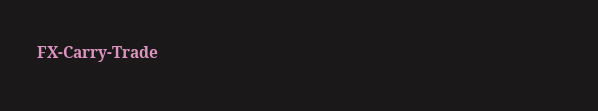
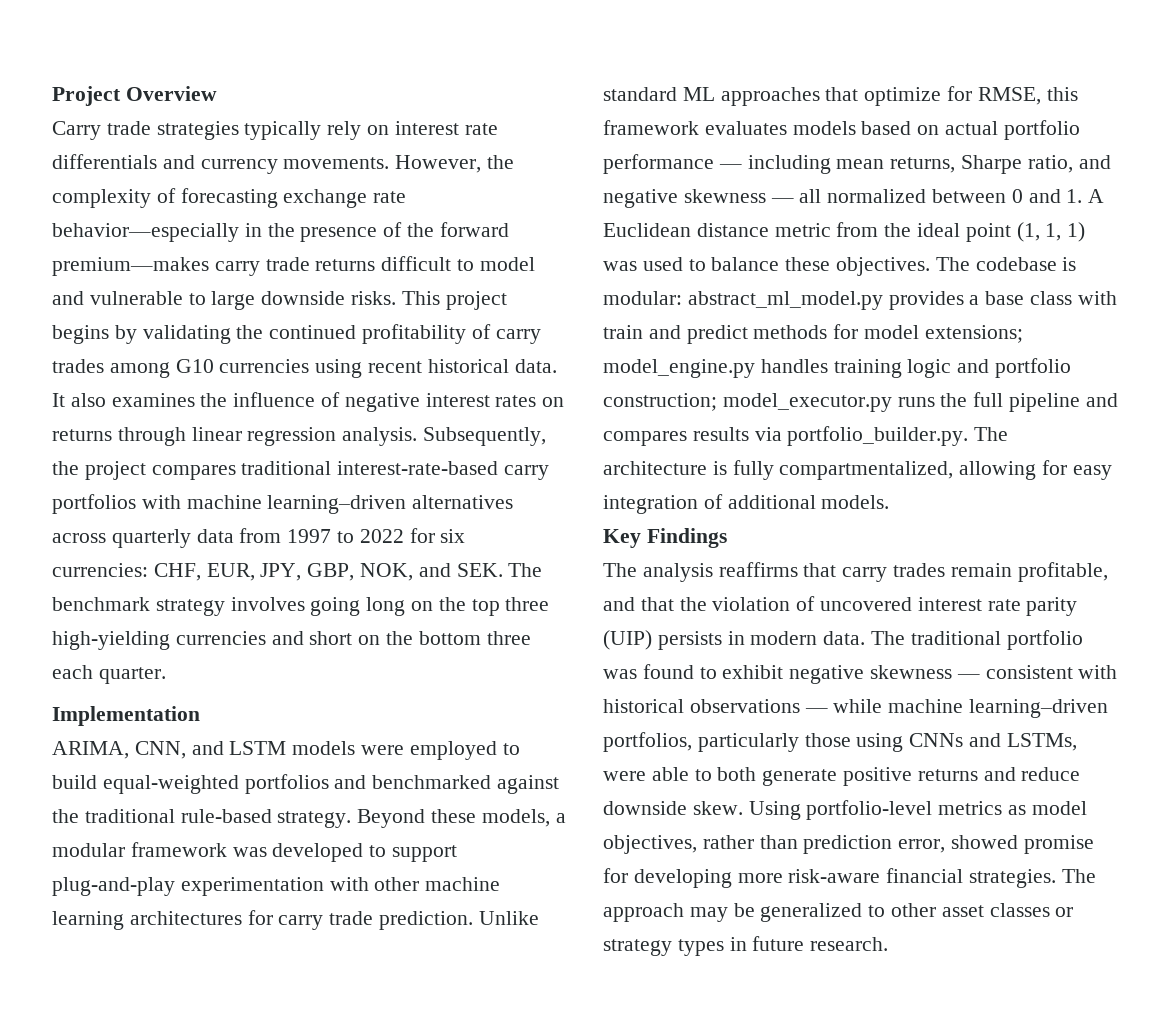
- FX-Carry-Trade
+ Project Overview
+ Carry trade strategies typically rely on interest rate differentials and currency movements. However, the complexity of forecasting exchange rate behavior—especially in the presence of the forward premium—makes carry trade returns difficult to model and vulnerable to large downside risks. This project begins by validating the continued profitability of carry trades among G10 currencies using recent historical data. It also examines the influence of negative interest rates on returns through linear regression analysis. Subsequently, the project compares traditional interest-rate-based carry portfolios with machine learning–driven alternatives across quarterly data from 1997 to 2022 for six currencies: CHF, EUR, JPY, GBP, NOK, and SEK. The benchmark strategy involves going long on the top three high-yielding currencies and short on the bottom three each quarter.
+ Implementation
+ ARIMA, CNN, and LSTM models were employed to build equal-weighted portfolios and benchmarked against the traditional rule-based strategy. Beyond these models, a modular framework was developed to support plug-and-play experimentation with other machine learning architectures for carry trade prediction. Unlike standard ML approaches that optimize for RMSE, this framework evaluates models based on actual portfolio performance — including mean returns, Sharpe ratio, and negative skewness — all normalized between 0 and 1. A Euclidean distance metric from the ideal point (1, 1, 1) was used to balance these objectives. The codebase is modular: abstract_ml_model.py provides a base class with train and predict methods for model extensions; model_engine.py handles training logic and portfolio construction; model_executor.py runs the full pipeline and compares results via portfolio_builder.py. The architecture is fully compartmentalized, allowing for easy integration of additional models.
+ Key Findings
+ The analysis reaffirms that carry trades remain profitable, and that the violation of uncovered interest rate parity (UIP) persists in modern data. The traditional portfolio was found to exhibit negative skewness — consistent with historical observations — while machine learning–driven portfolios, particularly those using CNNs and LSTMs, were able to both generate positive returns and reduce downside skew. Using portfolio-level metrics as model objectives, rather than prediction error, showed promise for developing more risk-aware financial strategies. The approach may be generalized to other asset classes or strategy types in future research.

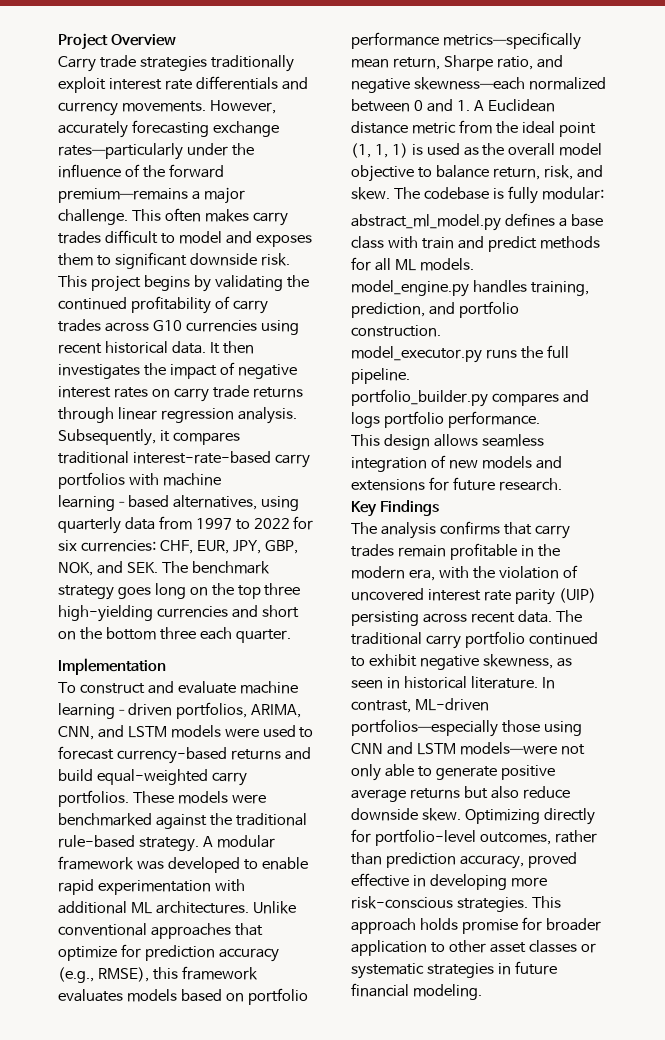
- Carry trade strategies typically rely on interest rate differentials and currency movements.
+ Carry trade strategies traditionally exploit interest rate differentials and currency movements.
- However, the complexity of forecasting exchange rate behavior—especially in the presence of the forward premium—makes carry trade returns difficult to model and vulnerable to large downside risks.
+ However, accurately forecasting exchange rates—particularly under the influence of the forward premium—remains a major challenge. This often makes carry trades difficult to model and exposes them to significant downside risk.
- This project begins by validating the continued profitability of carry trades among G10 currencies using recent historical data.
+ This project begins by validating the continued profitability of carry trades across G10 currencies using recent historical data.
- It also examines the influence of negative interest rates on returns through linear regression analysis.
+ It then investigates the impact of negative interest rates on carry trade returns through linear regression analysis.
- Subsequently, the project compares traditional interest-rate-based carry portfolios with machine learning–driven alternatives across quarterly data from 1997 to 2022 for six currencies: CHF, EUR, JPY, GBP, NOK, and SEK. The benchmark strategy involves going long on the top three high-yielding currencies and short on the bottom three each quarter.
+ Subsequently, it compares traditional interest-rate-based carry portfolios with machine learning–based alternatives, using quarterly data from 1997 to 2022 for six currencies: CHF, EUR, JPY, GBP, NOK, and SEK. The benchmark strategy goes long on the top three high-yielding currencies and short on the bottom three each quarter.
- ARIMA, CNN, and LSTM models were employed to build equal-weighted portfolios and benchmarked against the traditional rule-based strategy.
+ To construct and evaluate machine learning–driven portfolios, ARIMA, CNN, and LSTM models were used to forecast currency-based returns and build equal-weighted carry portfolios. These models were benchmarked against the traditional rule-based strategy.
- Beyond these models, a modular framework was developed to support plug-and-play experimentation with other machine learning architectures for carry trade prediction. Unlike standard ML approaches that optimize for RMSE, this framework evaluates models based on actual portfolio performance — including mean returns, Sharpe ratio, and negative skewness — all normalized between 0 and 1. A Euclidean distance metric from the ideal point (1, 1, 1) was used to balance these objectives.
+ A modular framework was developed to enable rapid experimentation with additional ML architectures. Unlike conventional approaches that optimize for prediction accuracy (e.g., RMSE), this framework evaluates models based on portfolio performance metrics—specifically mean return, Sharpe ratio, and negative skewness—each normalized between 0 and 1. A Euclidean distance metric from the ideal point (1, 1, 1) is used as the overall model objective to balance return, risk, and skew.
- The codebase is modular: abstract_ml_model.py provides a base class with train and predict methods for model extensions; model_engine.py handles training logic and portfolio construction; model_executor.py runs the full pipeline and compares results via portfolio_builder.py. The architecture is fully compartmentalized, allowing for easy integration of additional models.
+ The codebase is fully modular:
+ abstract_ml_model.py defines a base class with train and predict methods for all ML models.
+ model_engine.py handles training, prediction, and portfolio construction.
+ model_executor.py runs the full pipeline.
+ portfolio_builder.py compares and logs portfolio performance.
+ This design allows seamless integration of new models and extensions for future research.
- The analysis reaffirms that carry trades remain profitable, and that the violation of uncovered interest rate parity (UIP) persists in modern data. The traditional portfolio was found to exhibit negative skewness — consistent with historical observations — while machine learning–driven portfolios, particularly those using CNNs and LSTMs, were able to both generate positive returns and reduce downside skew. Using portfolio-level metrics as model objectives, rather than prediction error, showed promise for developing more risk-aware financial strategies. The approach may be generalized to other asset classes or strategy types in future research.
+ The analysis confirms that carry trades remain profitable in the modern era, with the violation of uncovered interest rate parity (UIP) persisting across recent data. The traditional carry portfolio continued to exhibit negative skewness, as seen in historical literature. In contrast, ML-driven portfolios—especially those using CNN and LSTM models—were not only able to generate positive average returns but also reduce downside skew. Optimizing directly for portfolio-level outcomes, rather than prediction accuracy, proved effective in developing more risk-conscious strategies. This approach holds promise for broader application to other asset classes or systematic strategies in future financial modeling.

